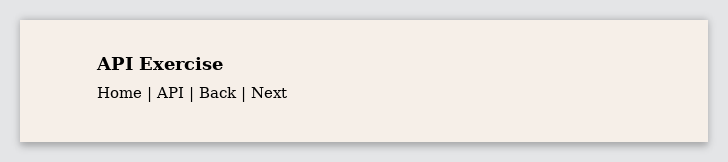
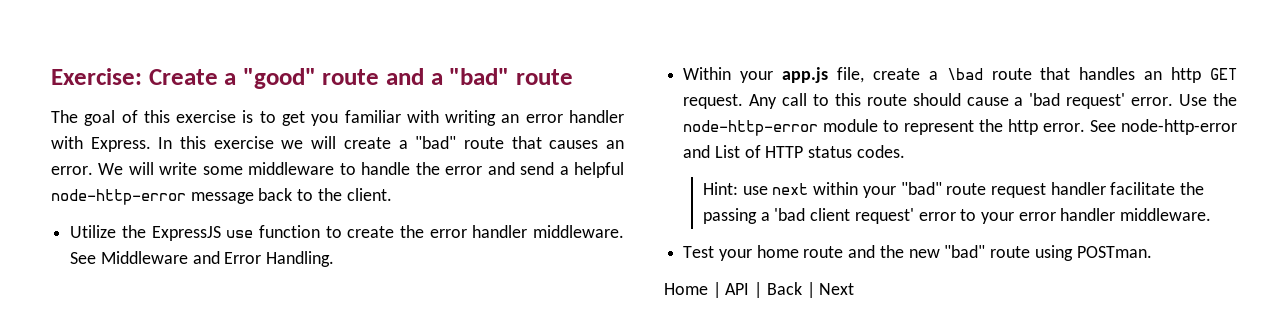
- API Exercise
+ Exercise: Create a "good" route and a "bad" route
+ The goal of this exercise is to get you familiar with writing an error handler with Express. In this exercise we will create a "bad" route that causes an error. We will write some middleware to handle the error and send a helpful node-http-error message back to the client.
+ Utilize the ExpressJS use function to create the error handler middleware. See Middleware and Error Handling.
+ Within your app.js file, create a \bad route that handles an http GET request. Any call to this route should cause a 'bad request' error. Use the node-http-error module to represent the http error. See node-http-error and List of HTTP status codes.
+ Hint: use next within your "bad" route request handler facilitate the passing a 'bad client request' error to your error handler middleware.
+ Test your home route and the new "bad" route using POSTman.

